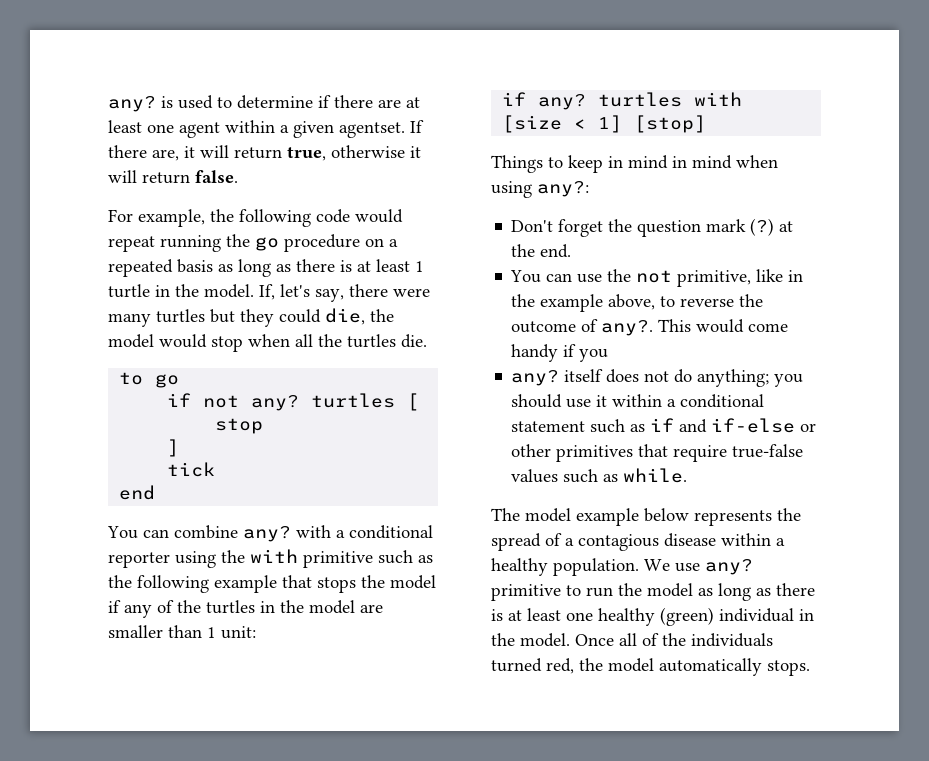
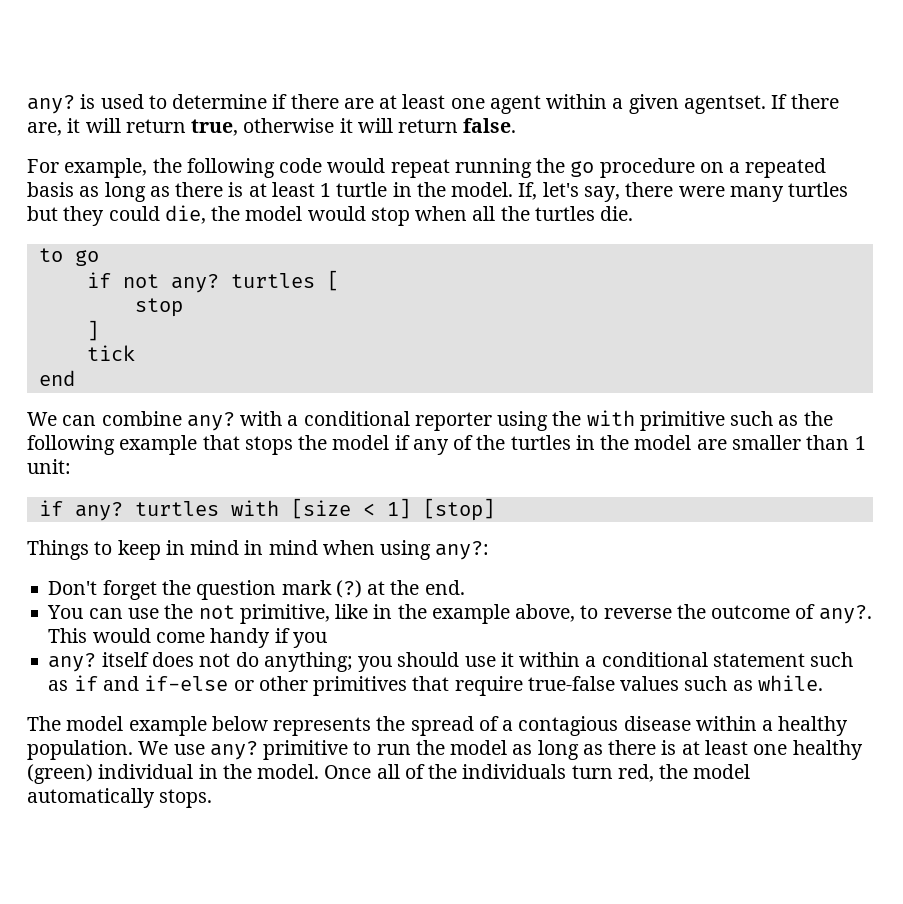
- You can combine any? with a conditional reporter using the with primitive such as the following example that stops the model if any of the turtles in the model are smaller than 1 unit:
+ We can combine any? with a conditional reporter using the with primitive such as the following example that stops the model if any of the turtles in the model are smaller than 1 unit:
- Once all of the individuals turned red, the model automatically stops.
+ Once all of the individuals turn red, the model automatically stops.

